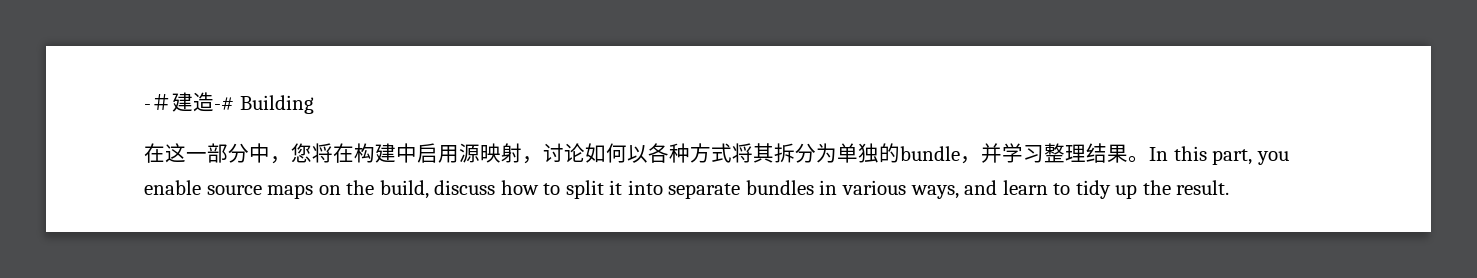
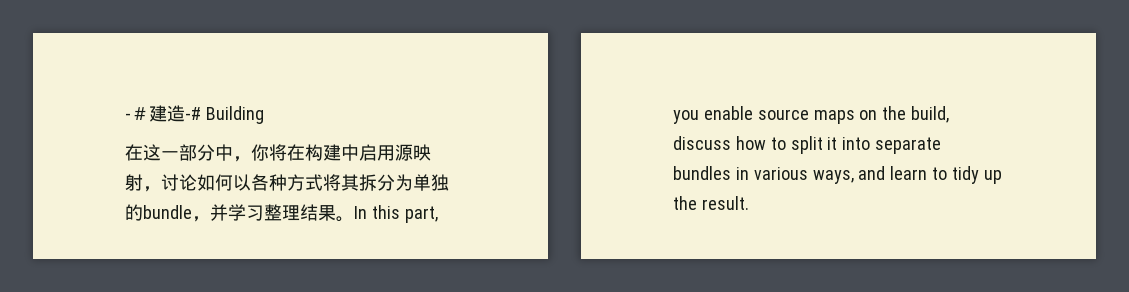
- 在这一部分中，您将在构建中启用源映射，讨论如何以各种方式将其拆分为单独的bundle，并学习整理结果。
+ 在这一部分中，你将在构建中启用源映射，讨论如何以各种方式将其拆分为单独的bundle，并学习整理结果。

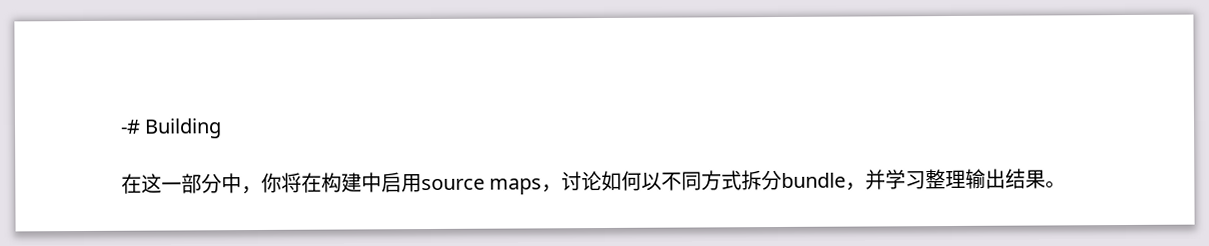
- -＃建造-# Building
+ -# Building
- 在这一部分中，你将在构建中启用源映射，讨论如何以各种方式将其拆分为单独的bundle，并学习整理结果。In this part, you enable source maps on the build, discuss how to split it into separate bundles in various ways, and learn to tidy up the result.
+ 在这一部分中，你将在构建中启用source maps，讨论如何以不同方式拆分bundle，并学习整理输出结果。

